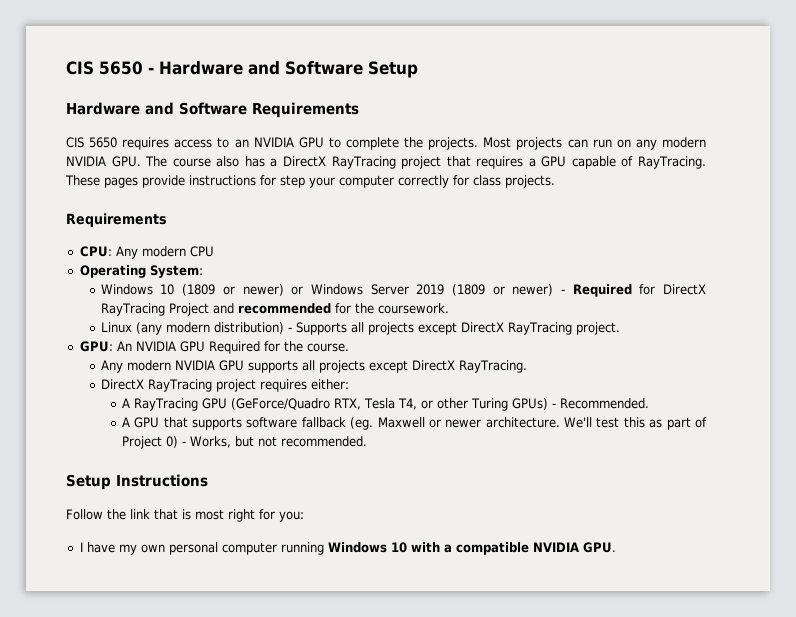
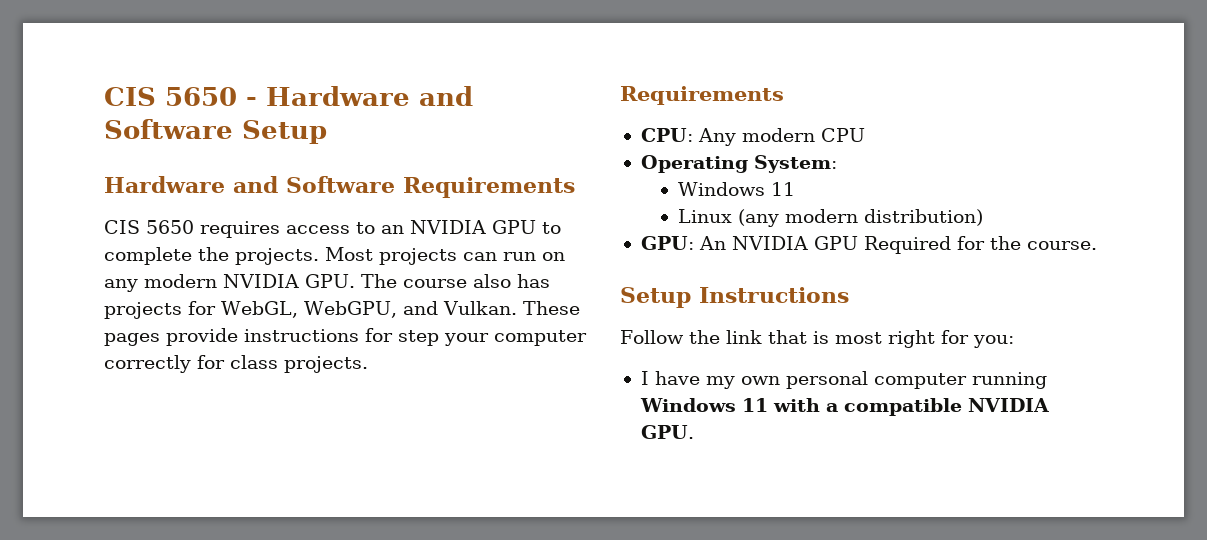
- Most projects can run on any modern NVIDIA GPU. The course also has a DirectX RayTracing project that requires a GPU capable of RayTracing.
+ Most projects can run on any modern NVIDIA GPU. The course also has projects for WebGL, WebGPU, and Vulkan.
  Operating System:
- Windows 10 (1809 or newer) or Windows Server 2019 (1809 or newer) - Required for DirectX RayTracing Project and recommended for the coursework.
- Linux (any modern distribution) - Supports all projects except DirectX RayTracing project.
+ Windows 11
+ Linux (any modern distribution)
- Any modern NVIDIA GPU supports all projects except DirectX RayTracing.
- DirectX RayTracing project requires either:
- A RayTracing GPU (GeForce/Quadro RTX, Tesla T4, or other Turing GPUs) - Recommended.
- A GPU that supports software fallback (eg. Maxwell or newer architecture. We'll test this as part of Project 0) - Works, but not recommended.
- I have my own personal computer running Windows 10 with a compatible NVIDIA GPU.
+ I have my own personal computer running Windows 11 with a compatible NVIDIA GPU.

